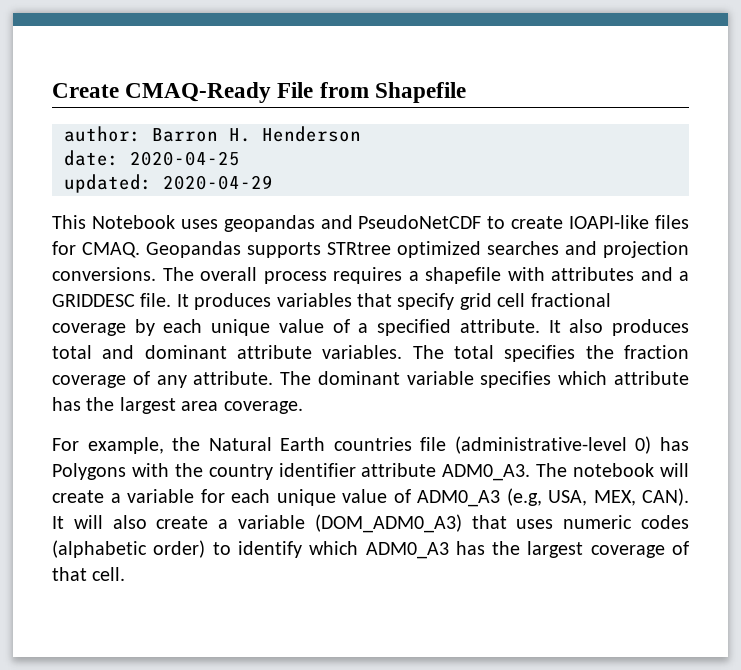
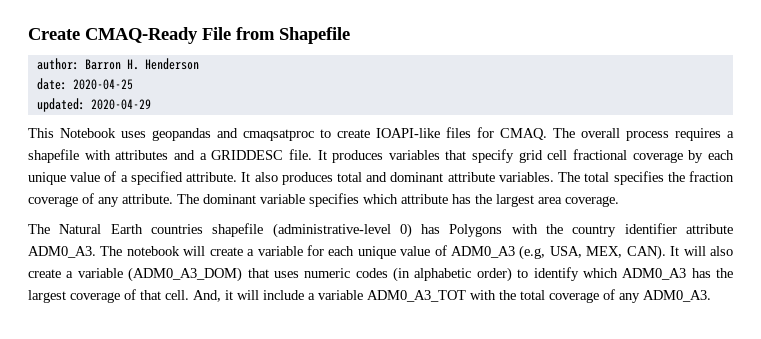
- This Notebook uses geopandas and PseudoNetCDF to create IOAPI-like files for CMAQ.
+ This Notebook uses geopandas and cmaqsatproc to create IOAPI-like files for CMAQ.
- Geopandas supports STRtree optimized searches and projection conversions.
- For example, the Natural Earth countries file (administrative-level 0) has Polygons with the country identifier attribute ADM0_A3.
+ The Natural Earth countries shapefile (administrative-level 0) has Polygons with the country identifier attribute ADM0_A3.
- It will also create a variable (DOM_ADM0_A3) that uses numeric codes (alphabetic order) to identify which ADM0_A3 has the largest coverage of that cell.
+ It will also create a variable (ADM0_A3_DOM) that uses numeric codes (in alphabetic order) to identify which ADM0_A3 has the largest coverage of that cell.
+ And, it will include a variable ADM0_A3_TOT with the total coverage of any ADM0_A3.

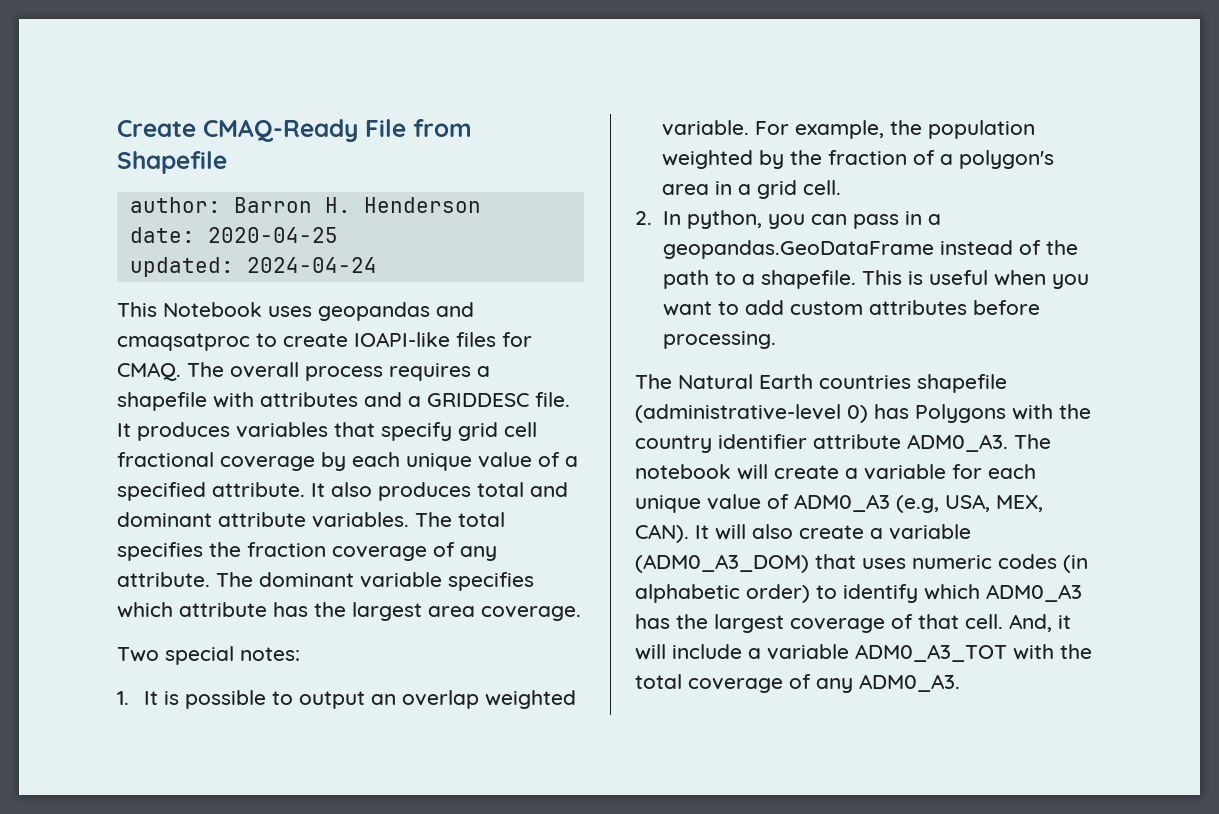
- updated: 2020-04-29
+ updated: 2024-04-24
+ Two special notes:
+ 1. It is possible to output an overlap weighted variable. For example, the population weighted by the fraction of a polygon's area in a grid cell.
+ 2. In python, you can pass in a geopandas.GeoDataFrame instead of the path to a shapefile. This is useful when you want to add custom attributes before processing.

